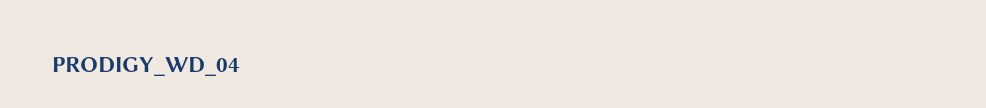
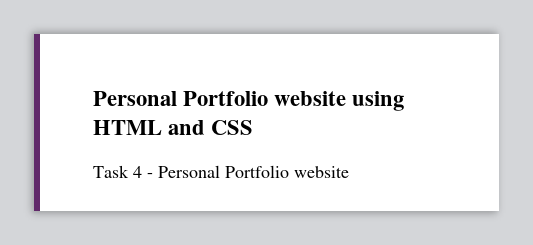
- PRODIGY_WD_04
+ Personal Portfolio website using HTML and CSS
+ Task 4 - Personal Portfolio website

